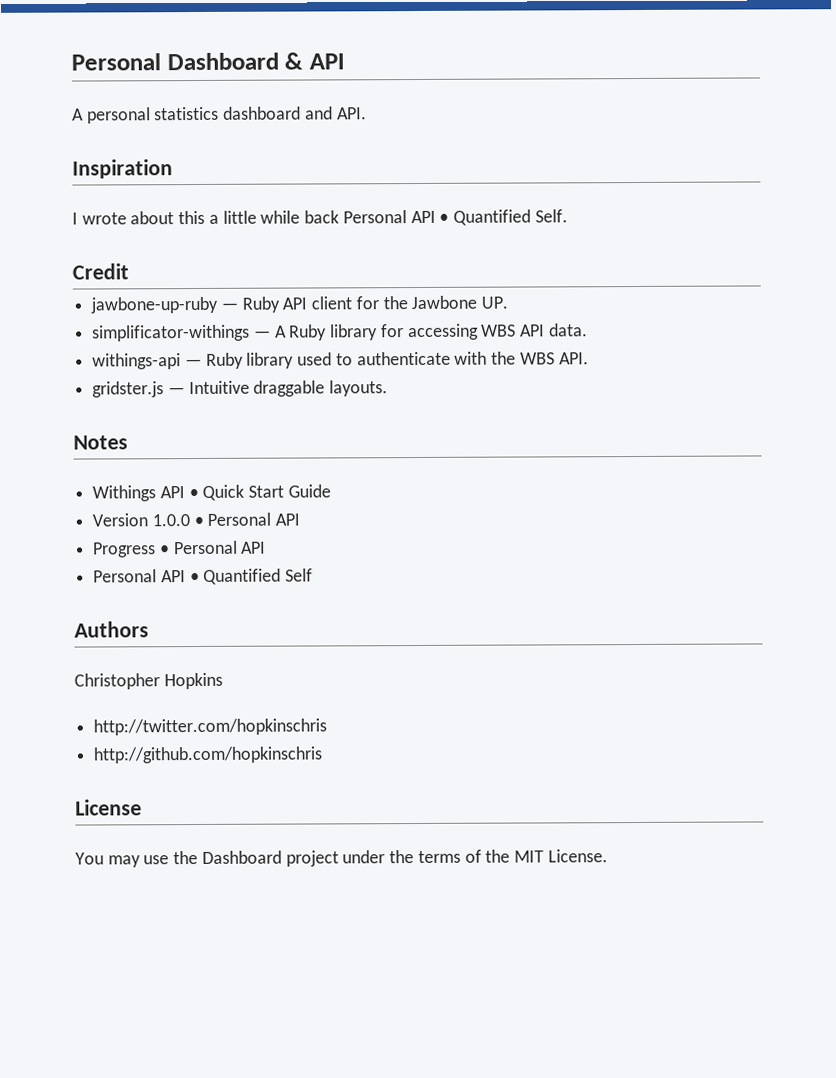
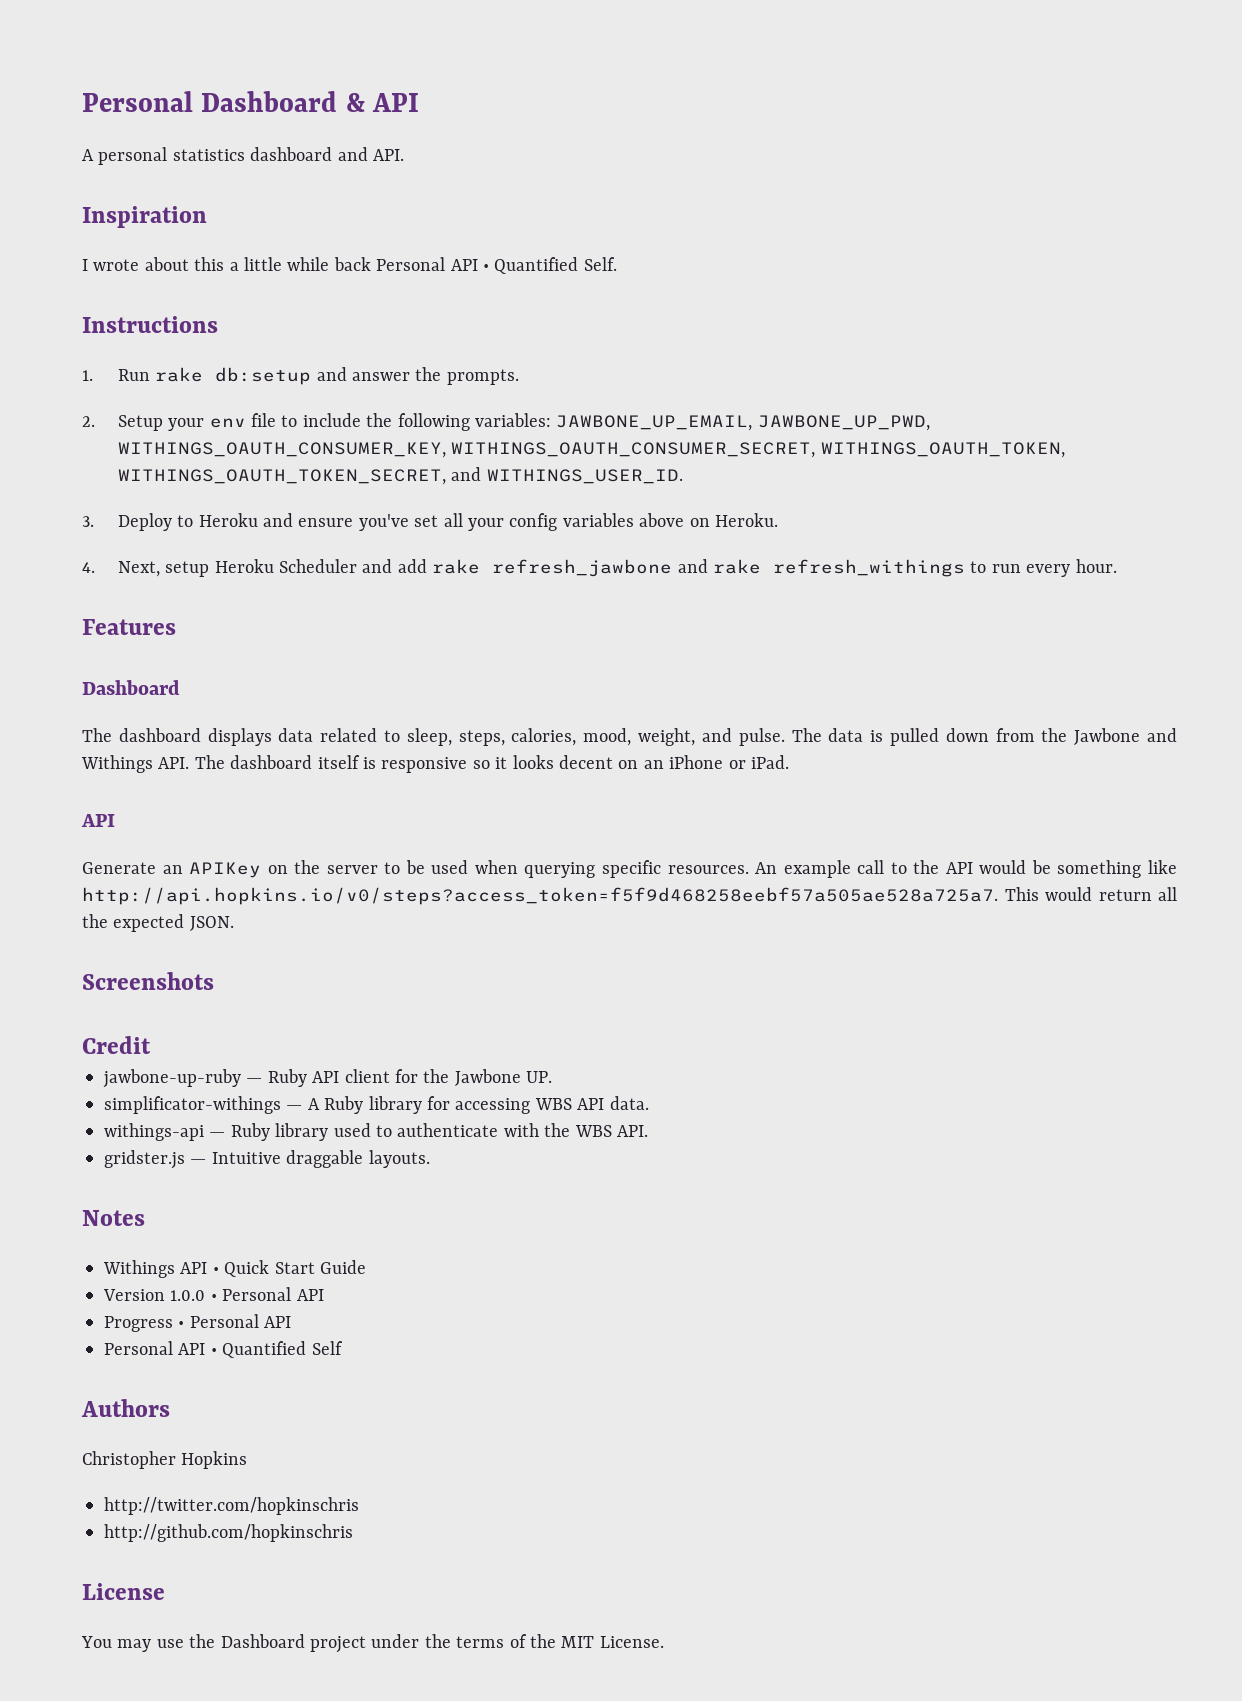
+ Instructions
+ 1. Run rake db:setup and answer the prompts.
+ 2. Setup your env file to include the following variables: JAWBONE_UP_EMAIL, JAWBONE_UP_PWD, WITHINGS_OAUTH_CONSUMER_KEY, WITHINGS_OAUTH_CONSUMER_SECRET, WITHINGS_OAUTH_TOKEN, WITHINGS_OAUTH_TOKEN_SECRET, and WITHINGS_USER_ID.
+ 3. Deploy to Heroku and ensure you've set all your config variables above on Heroku.
+ 4. Next, setup Heroku Scheduler and add rake refresh_jawbone and rake refresh_withings to run every hour.
+ Features
+ Dashboard
+ The dashboard displays data related to sleep, steps, calories, mood, weight, and pulse. The data is pulled down from the Jawbone and Withings API. The dashboard itself is responsive so it looks decent on an iPhone or iPad.
+ API
+ Generate an APIKey on the server to be used when querying specific resources. An example call to the API would be something like http://api.hopkins.io/v0/steps?access_token=f5f9d468258eebf57a505ae528a725a7. This would return all the expected JSON.
+ Screenshots

